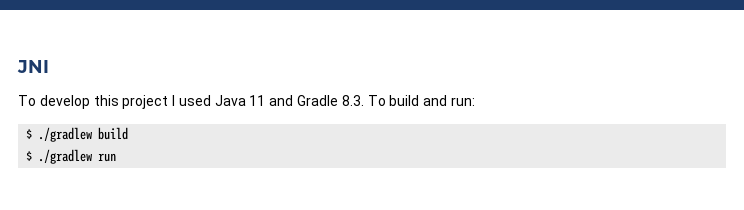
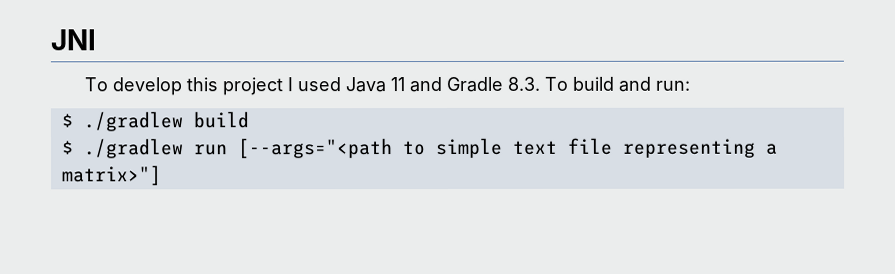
- $ ./gradlew run
+ $ ./gradlew run [--args="<path to simple text file representing a matrix>"]

